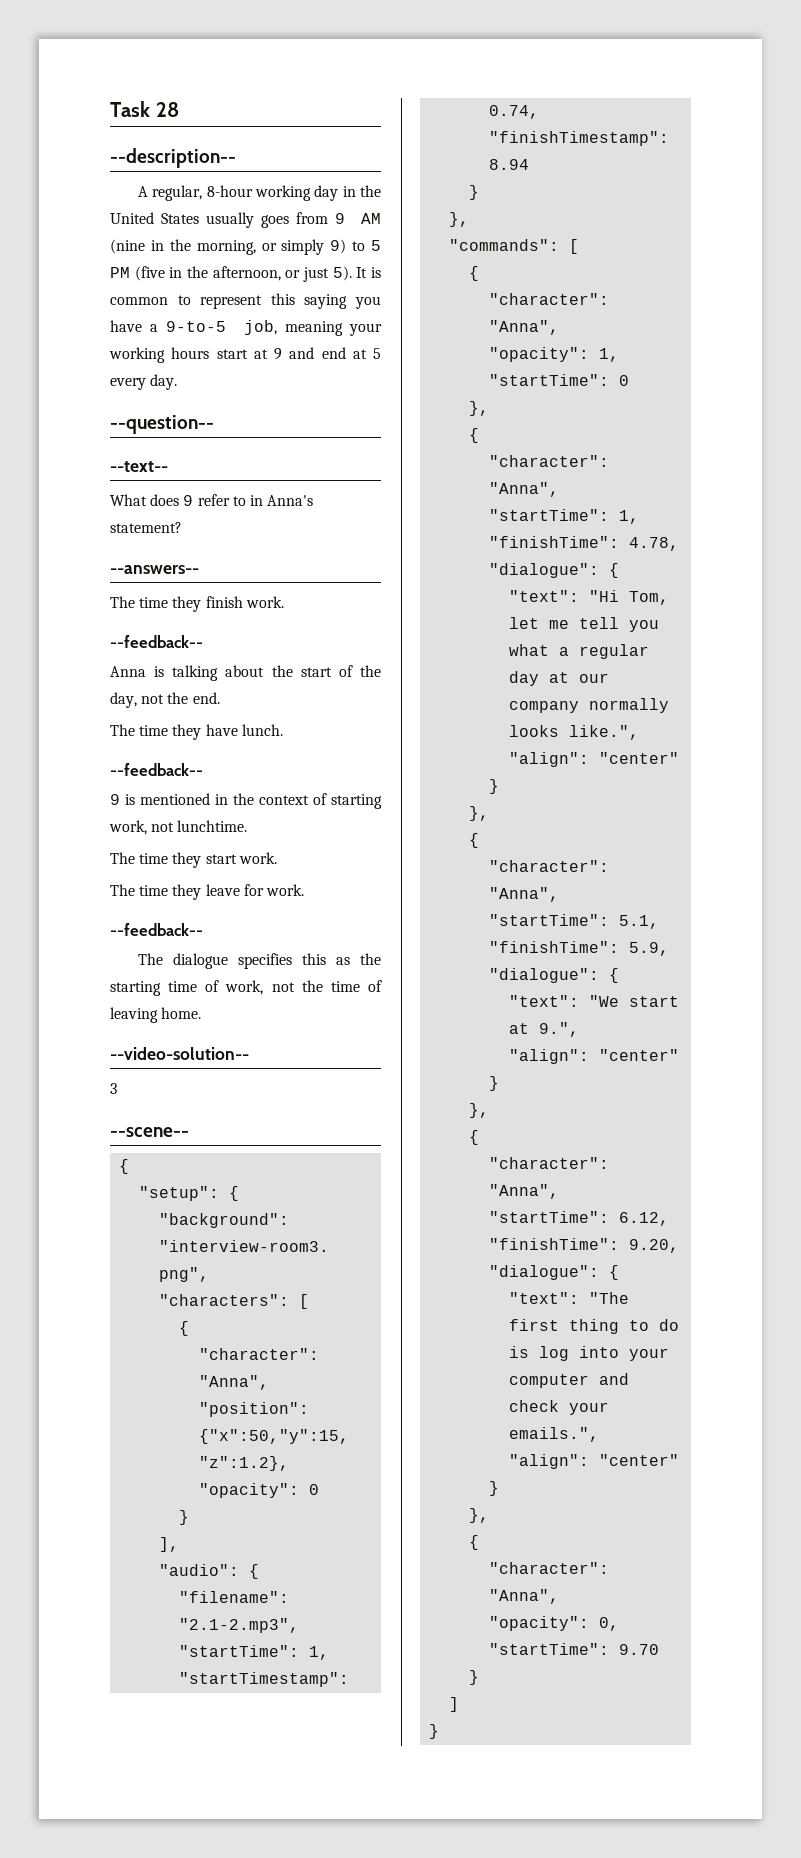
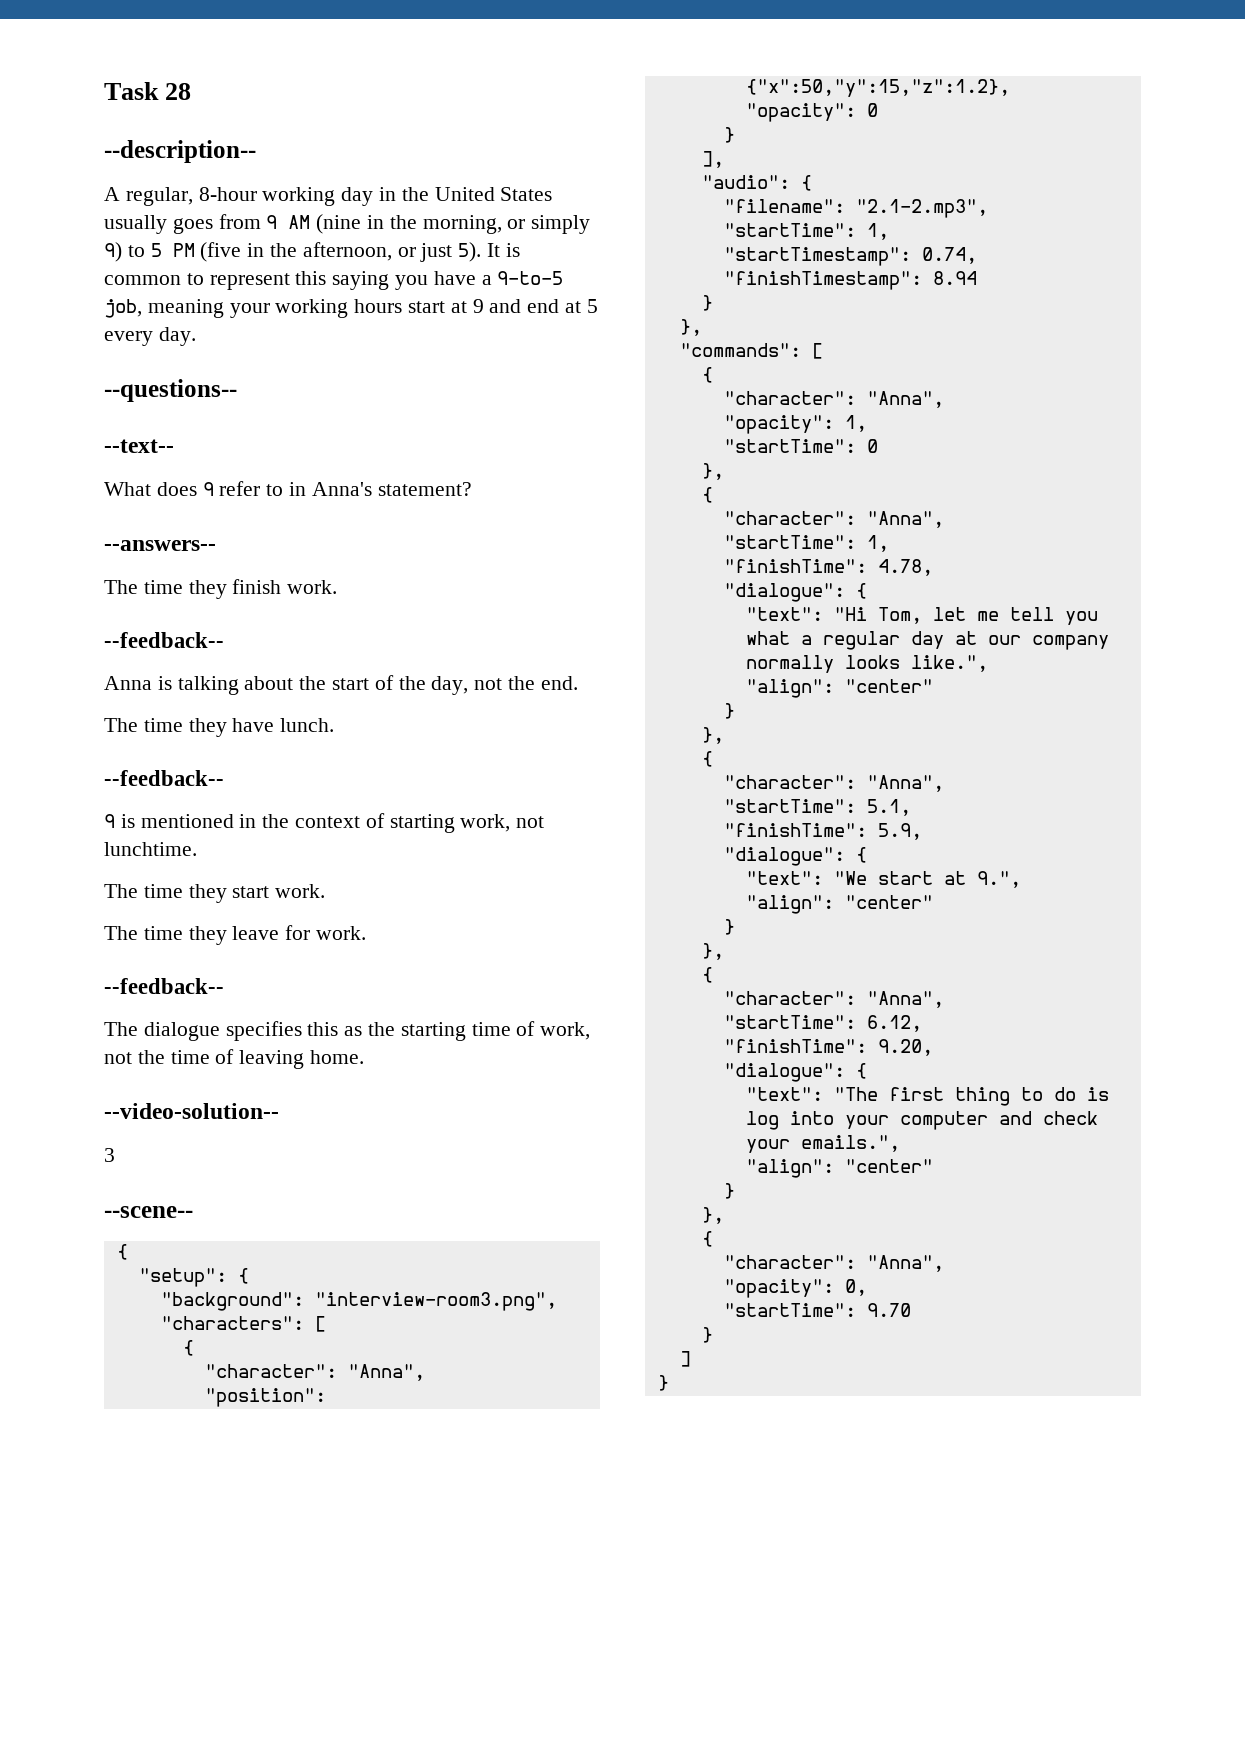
- --question--
+ --questions--

